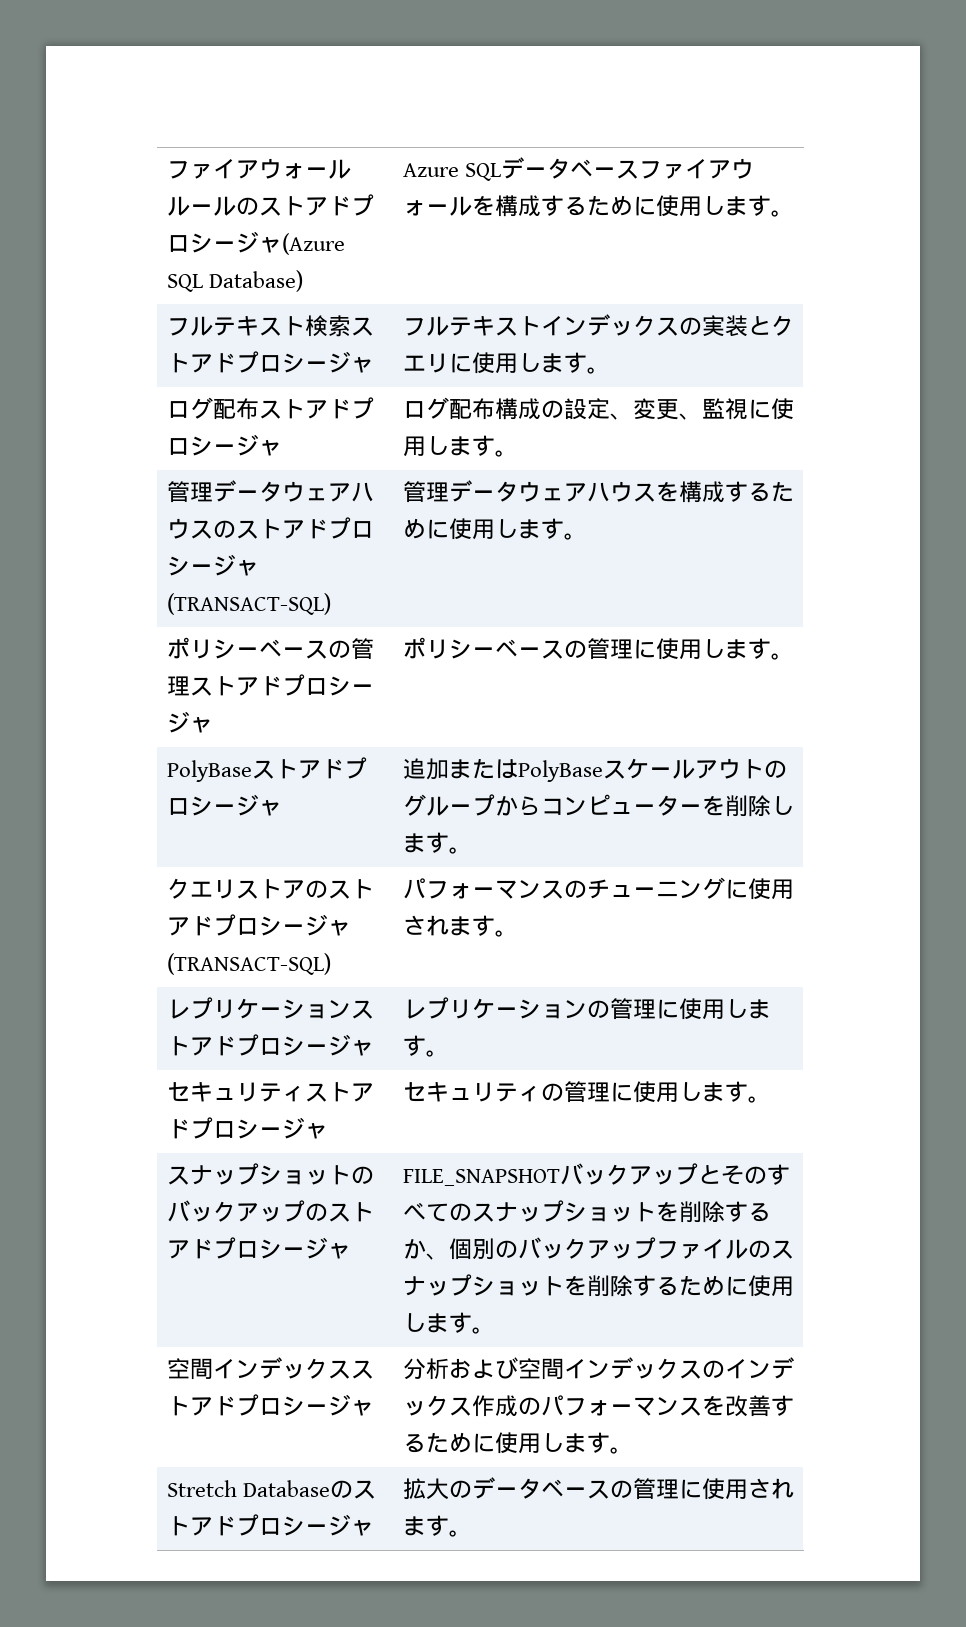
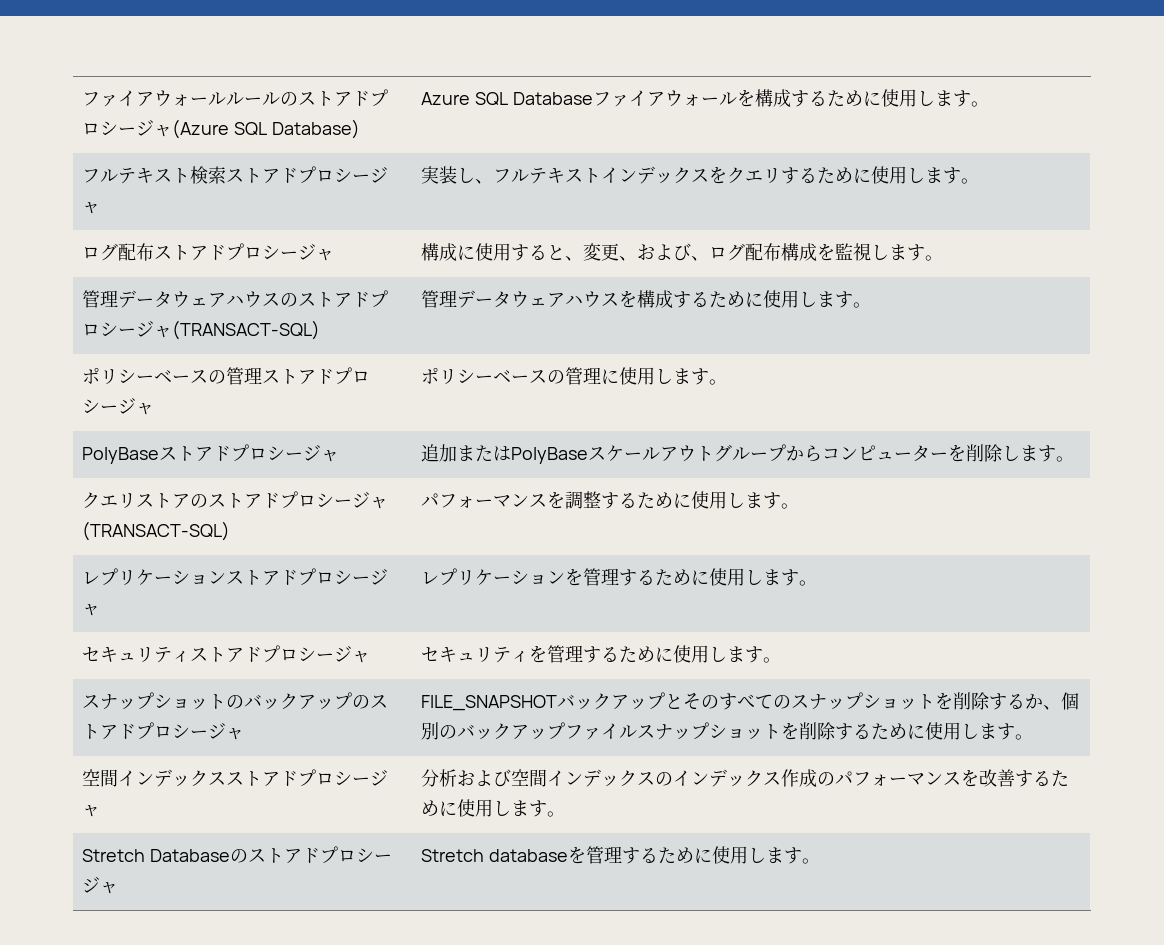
- ファイアウォールルールのストアドプロシージャ(Azure SQL Database) | Azure SQLデータベースファイアウォールを構成するために使用します。
+ ファイアウォールルールのストアドプロシージャ(Azure SQL Database) | Azure SQL Databaseファイアウォールを構成するために使用します。
- フルテキスト検索ストアドプロシージャ | フルテキストインデックスの実装とクエリに使用します。
+ フルテキスト検索ストアドプロシージャ | 実装し、フルテキストインデックスをクエリするために使用します。
- ログ配布ストアドプロシージャ | ログ配布構成の設定、変更、監視に使用します。
+ ログ配布ストアドプロシージャ | 構成に使用すると、変更、および、ログ配布構成を監視します。
- PolyBaseストアドプロシージャ | 追加またはPolyBaseスケールアウトのグループからコンピューターを削除します。
+ PolyBaseストアドプロシージャ | 追加またはPolyBaseスケールアウトグループからコンピューターを削除します。
- クエリストアのストアドプロシージャ(TRANSACT-SQL) | パフォーマンスのチューニングに使用されます。
+ クエリストアのストアドプロシージャ(TRANSACT-SQL) | パフォーマンスを調整するために使用します。
- レプリケーションストアドプロシージャ | レプリケーションの管理に使用します。
+ レプリケーションストアドプロシージャ | レプリケーションを管理するために使用します。
- セキュリティストアドプロシージャ | セキュリティの管理に使用します。
+ セキュリティストアドプロシージャ | セキュリティを管理するために使用します。
- FILE_SNAPSHOTバックアップとそのすべてのスナップショットを削除するか、個別のバックアップファイルのスナップショットを削除するために使用します。
+ FILE_SNAPSHOTバックアップとそのすべてのスナップショットを削除するか、個別のバックアップファイルスナップショットを削除するために使用します。
- Stretch Databaseのストアドプロシージャ | 拡大のデータベースの管理に使用されます。
+ Stretch Databaseのストアドプロシージャ | Stretch databaseを管理するために使用します。

